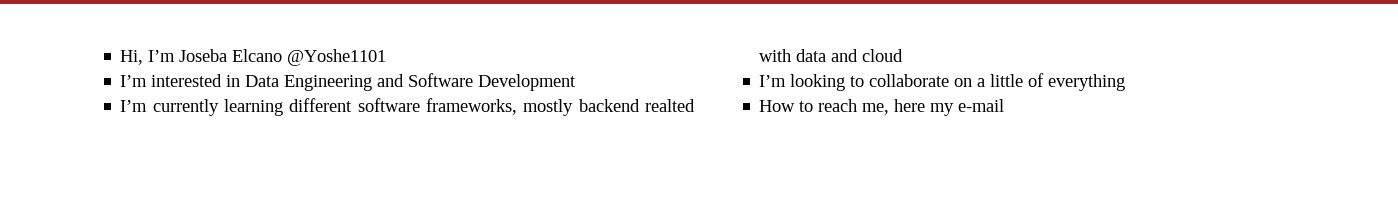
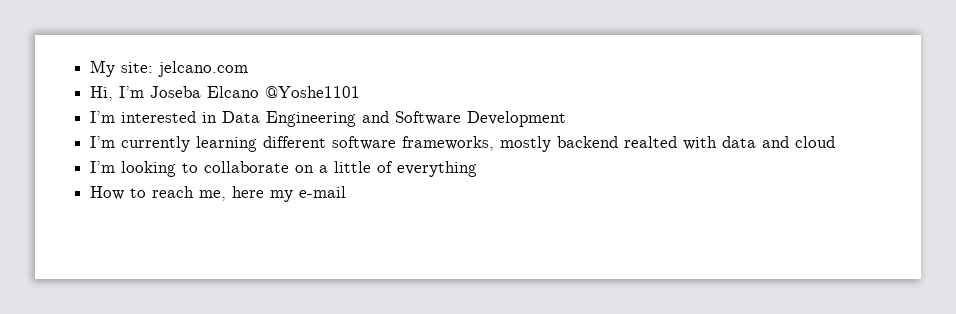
+ My site: jelcano.com

